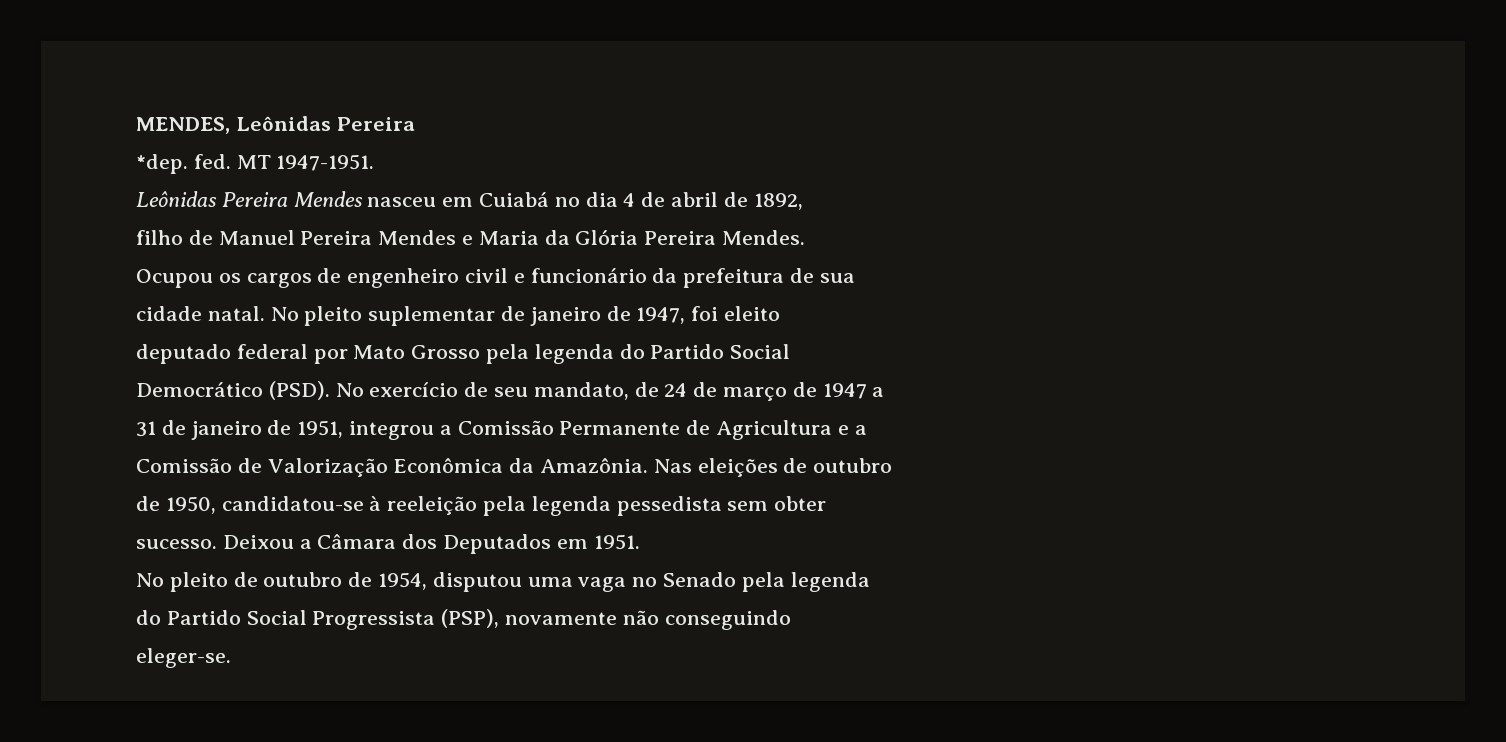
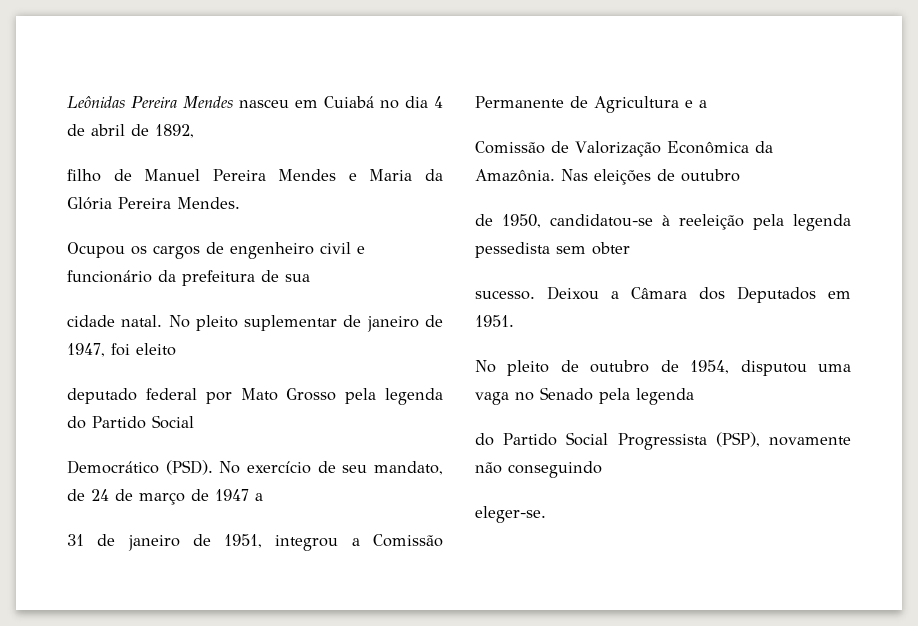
- MENDES, Leônidas Pereira
- *dep. fed. MT 1947-1951.

